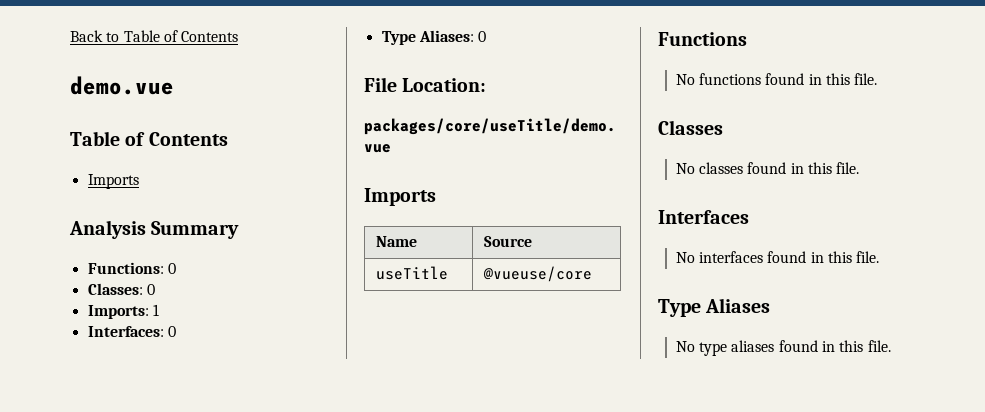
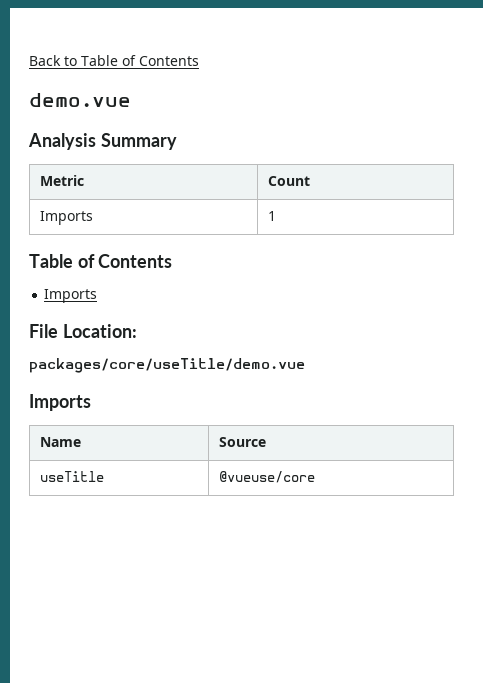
  demo.vue
+ Analysis Summary
+ Metric | Count
+ Imports | 1
  Table of Contents
  Imports
- Analysis Summary
- Functions: 0
- Classes: 0
- Imports: 1
- Interfaces: 0
- Type Aliases: 0
- Functions
- No functions found in this file.
- Classes
- No classes found in this file.
- Interfaces
- No interfaces found in this file.
- Type Aliases
- No type aliases found in this file.

